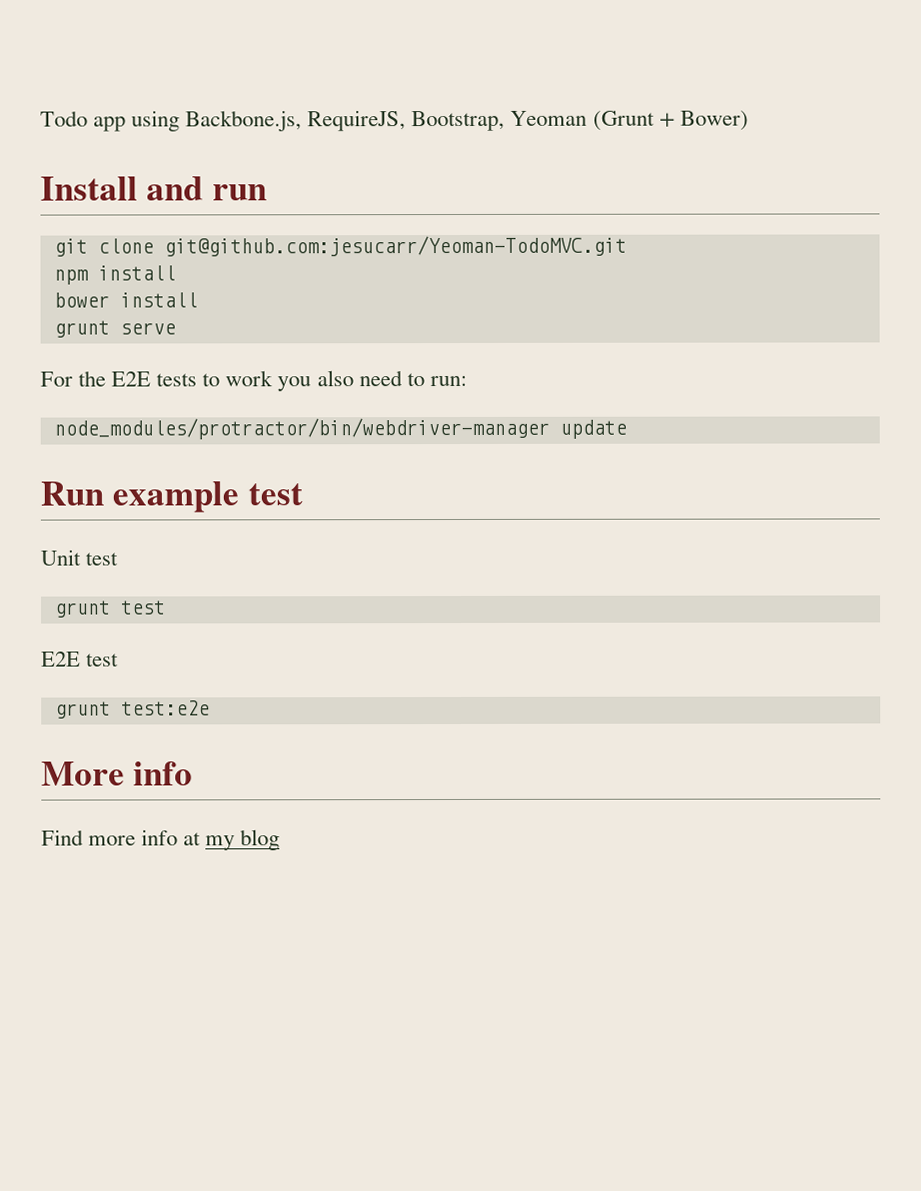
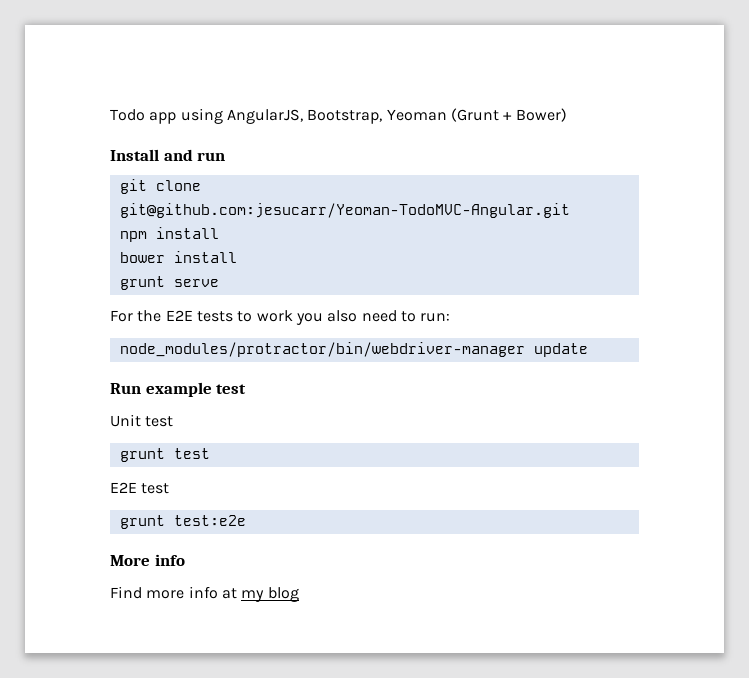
- Todo app using Backbone.js, RequireJS, Bootstrap, Yeoman (Grunt + Bower)
+ Todo app using AngularJS, Bootstrap, Yeoman (Grunt + Bower)
- git clone git@github.com:jesucarr/Yeoman-TodoMVC.git
+ git clone git@github.com:jesucarr/Yeoman-TodoMVC-Angular.git

